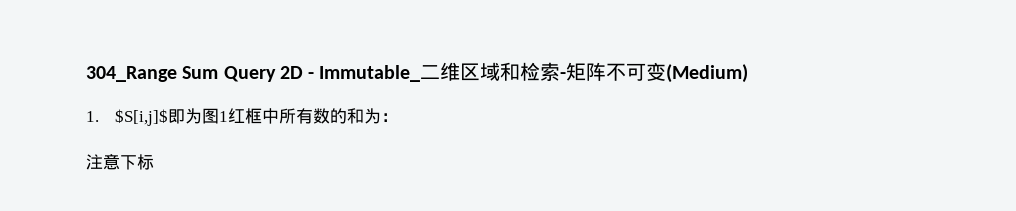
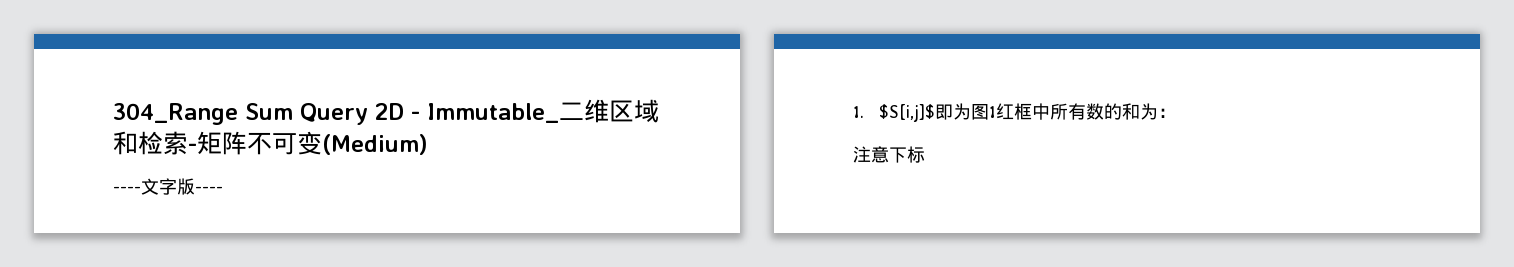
+ ----文字版----

